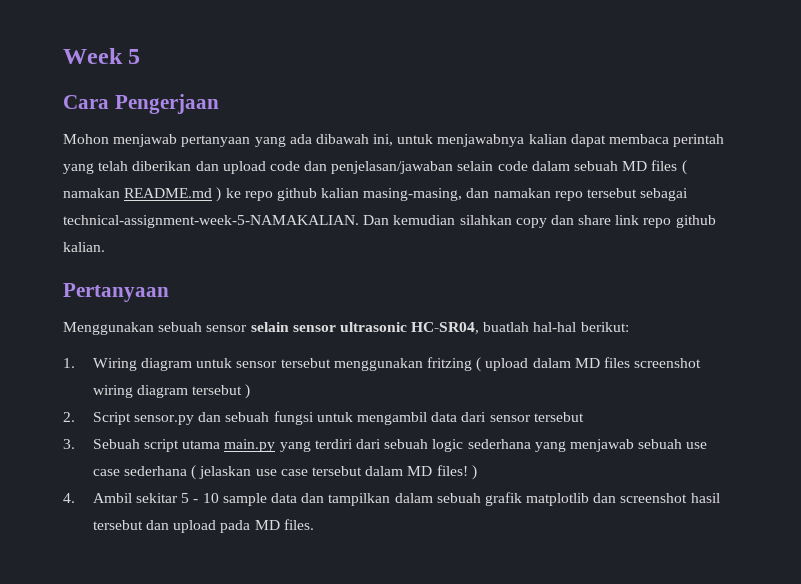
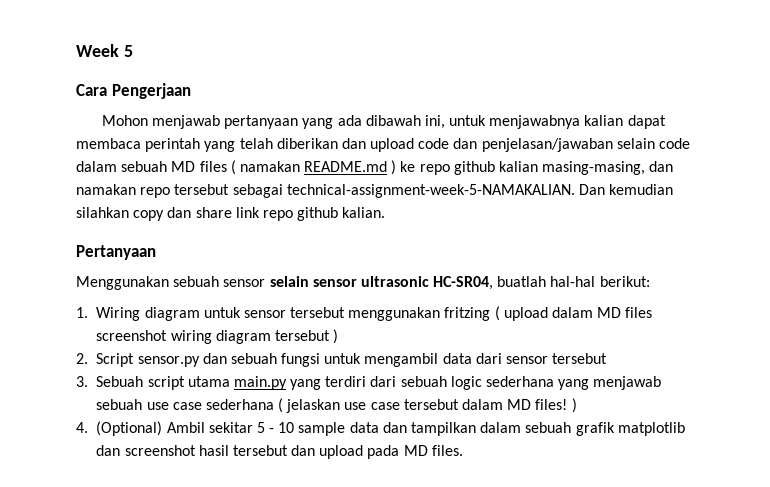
- 4. Ambil sekitar 5 - 10 sample data dan tampilkan dalam sebuah grafik matplotlib dan screenshot hasil tersebut dan upload pada MD files.
+ 4. (Optional) Ambil sekitar 5 - 10 sample data dan tampilkan dalam sebuah grafik matplotlib dan screenshot hasil tersebut dan upload pada MD files.

